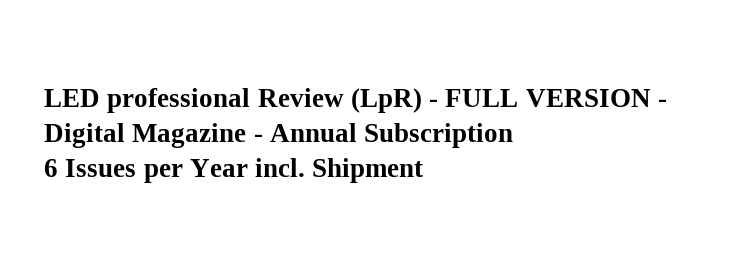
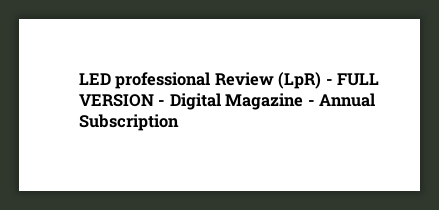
- 6 Issues per Year incl. Shipment

